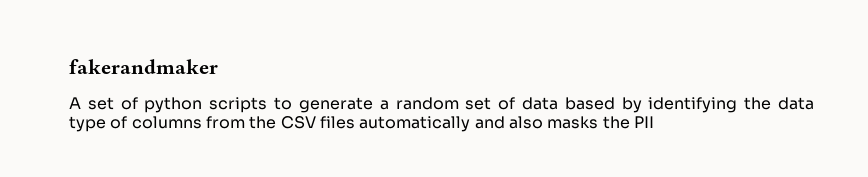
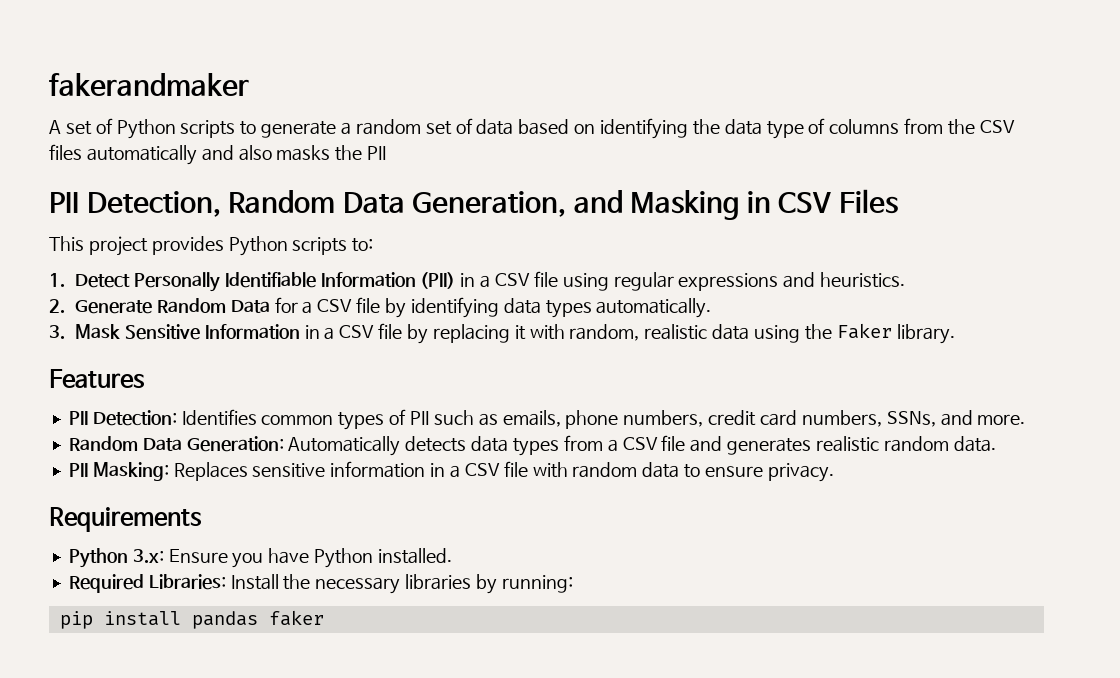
- A set of python scripts to generate a random set of data based by identifying the data type of columns from the CSV files automatically and also masks the PII
+ A set of Python scripts to generate a random set of data based on identifying the data type of columns from the CSV files automatically and also masks the PII
+ PII Detection, Random Data Generation, and Masking in CSV Files
+ This project provides Python scripts to:
+ 1. Detect Personally Identifiable Information (PII) in a CSV file using regular expressions and heuristics.
+ 2. Generate Random Data for a CSV file by identifying data types automatically.
+ 3. Mask Sensitive Information in a CSV file by replacing it with random, realistic data using the Faker library.
+ Features
+ PII Detection: Identifies common types of PII such as emails, phone numbers, credit card numbers, SSNs, and more.
+ Random Data Generation: Automatically detects data types from a CSV file and generates realistic random data.
+ PII Masking: Replaces sensitive information in a CSV file with random data to ensure privacy.
+ Requirements
+ Python 3.x: Ensure you have Python installed.
+ Required Libraries: Install the necessary libraries by running:
+ pip install pandas faker

